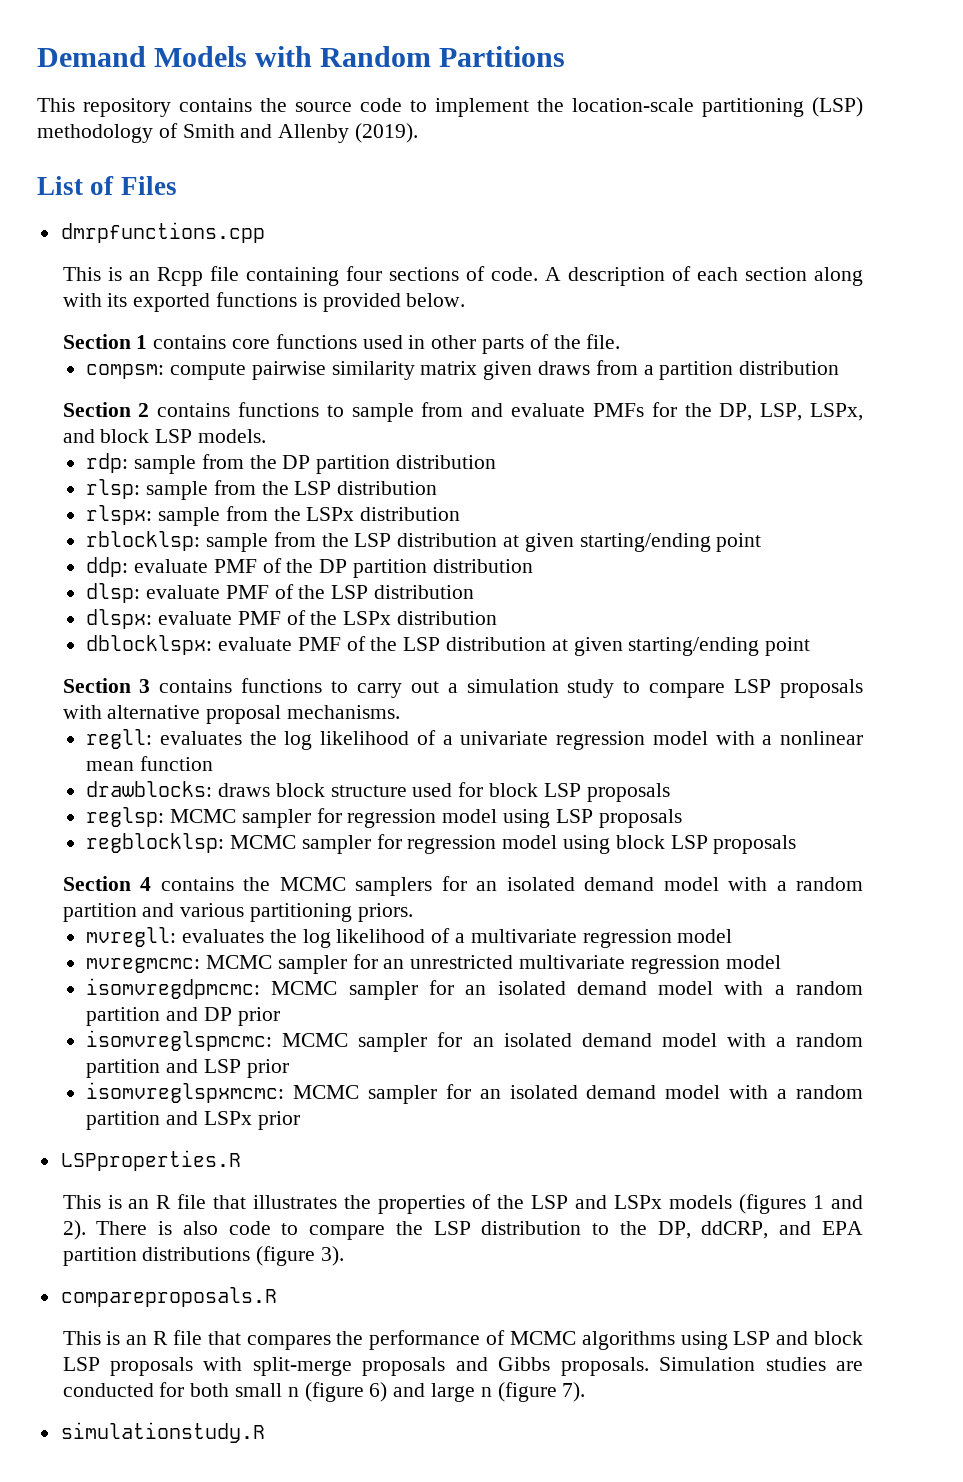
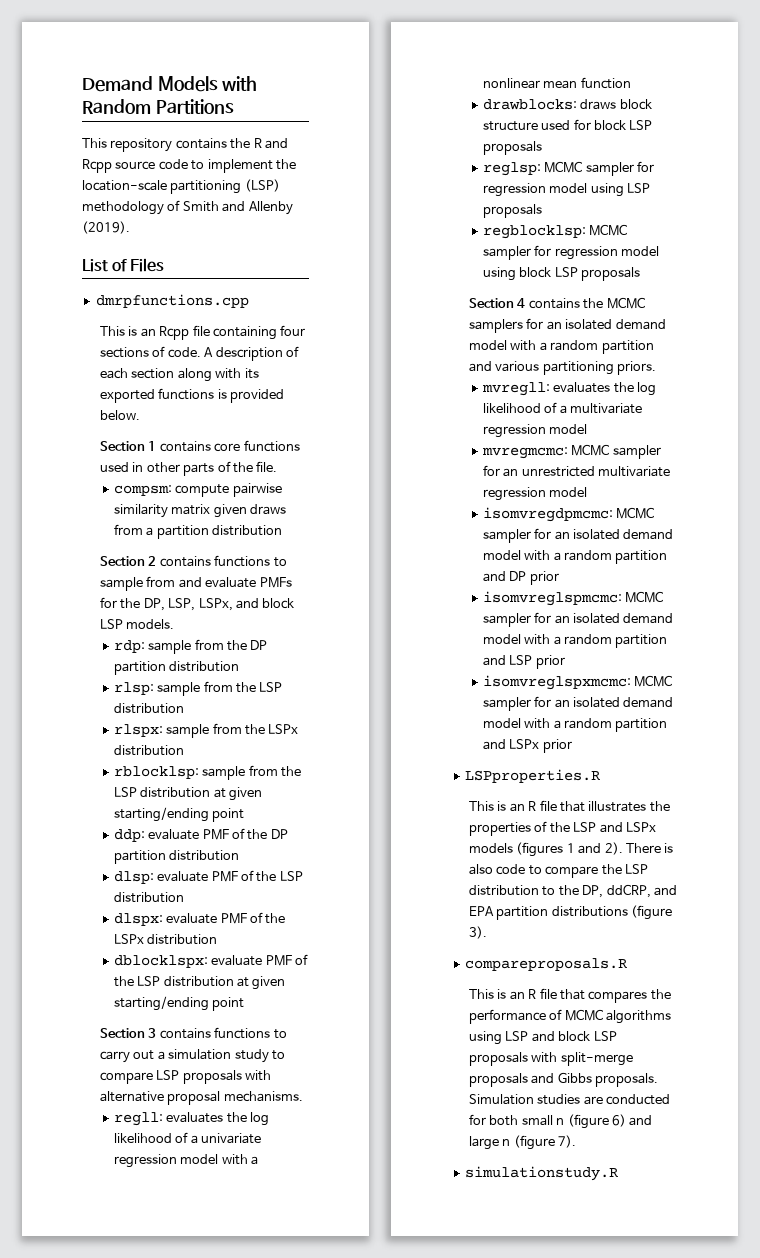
- This repository contains the source code to implement the location-scale partitioning (LSP) methodology of Smith and Allenby (2019).
+ This repository contains the R and Rcpp source code to implement the location-scale partitioning (LSP) methodology of Smith and Allenby (2019).

